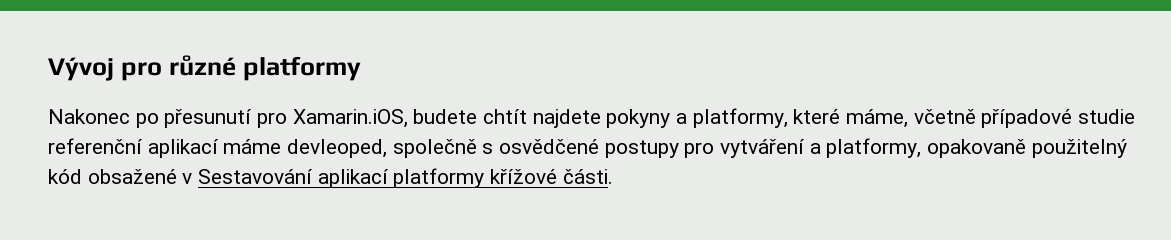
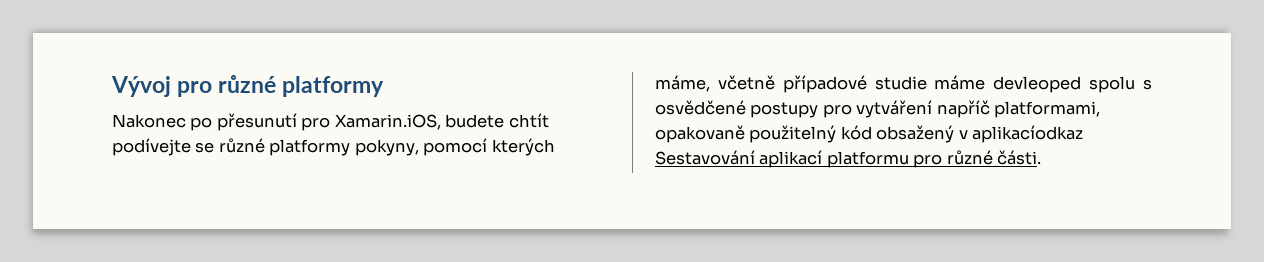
- Nakonec po přesunutí pro Xamarin.iOS, budete chtít najdete pokyny a platformy, které máme, včetně případové studie referenční aplikací máme devleoped, společně s osvědčené postupy pro vytváření a platformy, opakovaně použitelný kód obsažené v Sestavování aplikací platformy křížové části.
+ Nakonec po přesunutí pro Xamarin.iOS, budete chtít podívejte se různé platformy pokyny, pomocí kterých máme, včetně případové studie máme devleoped spolu s osvědčené postupy pro vytváření napříč platformami, opakovaně použitelný kód obsažený v aplikacíodkaz Sestavování aplikací platformu pro různé části.

